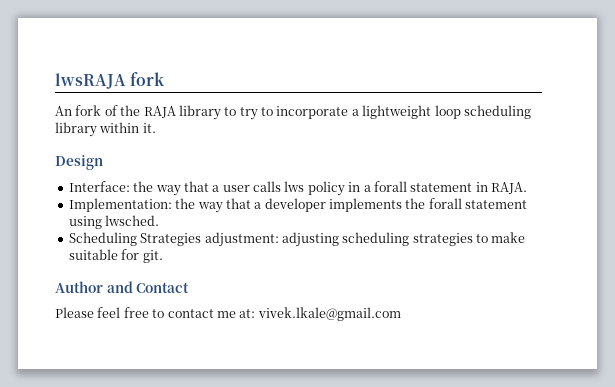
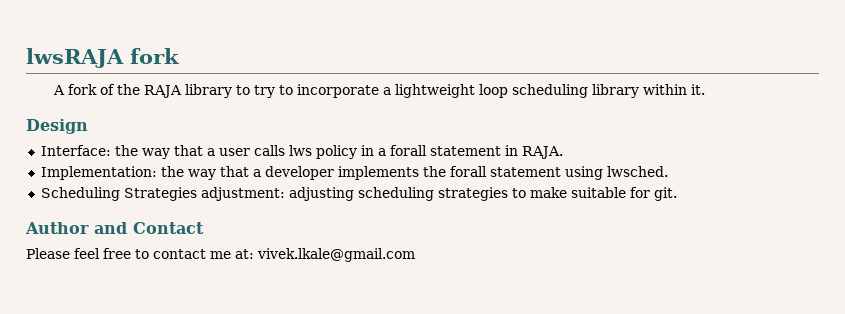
- An fork of the RAJA library to try to incorporate a lightweight loop scheduling library within it.
+ A fork of the RAJA library to try to incorporate a lightweight loop scheduling library within it.

